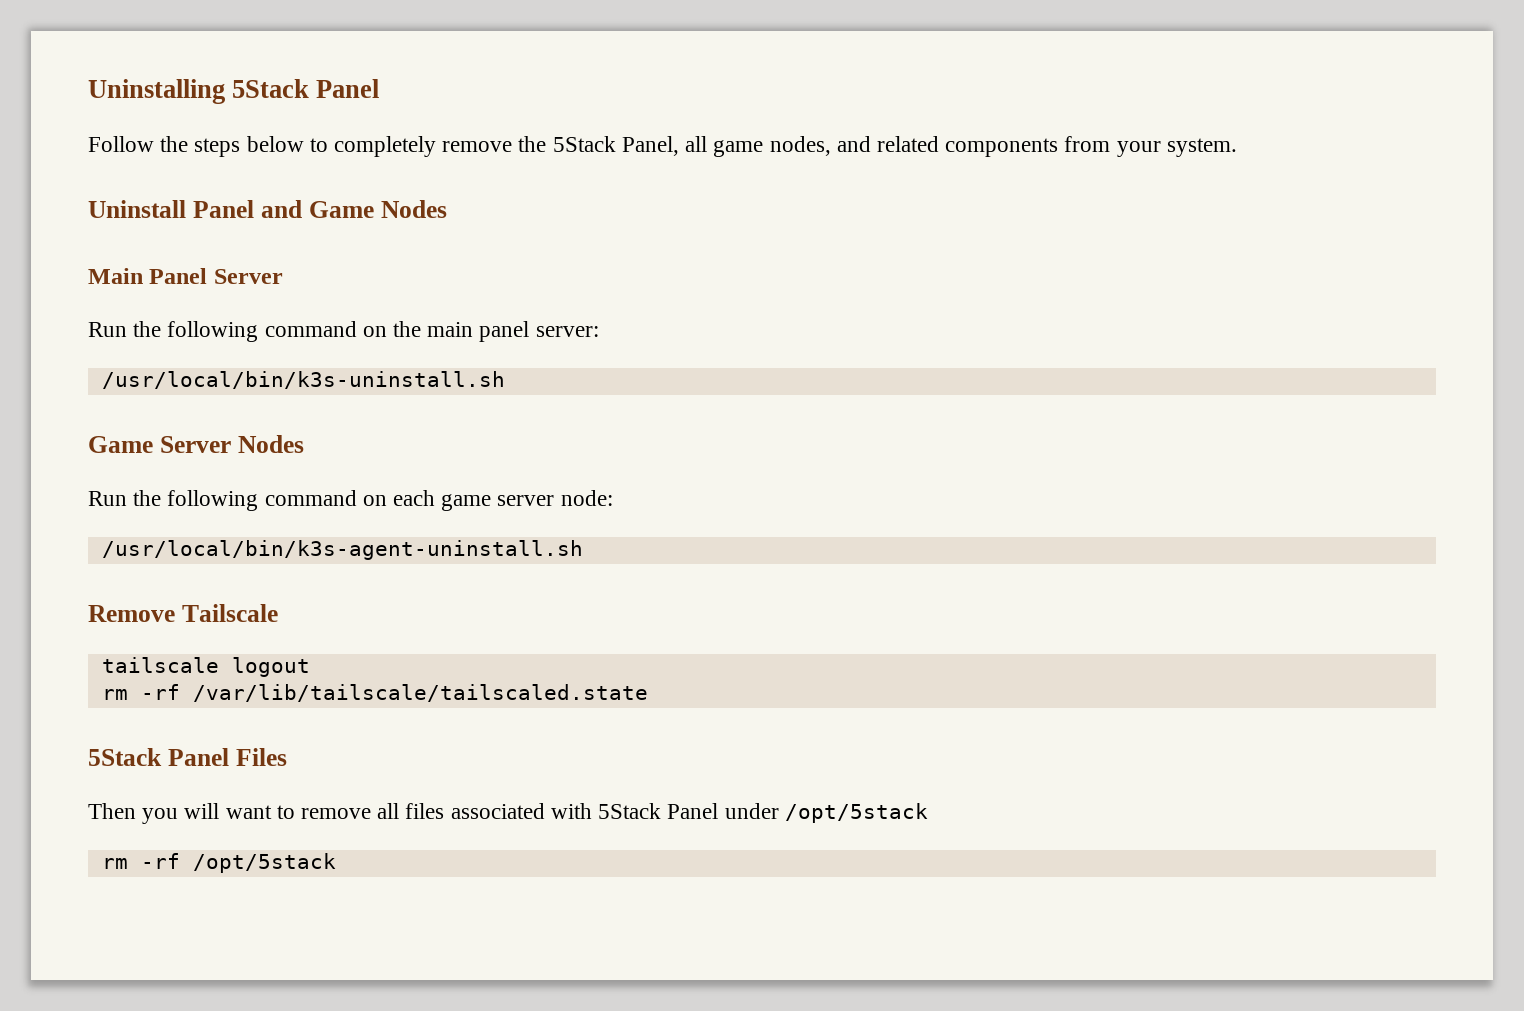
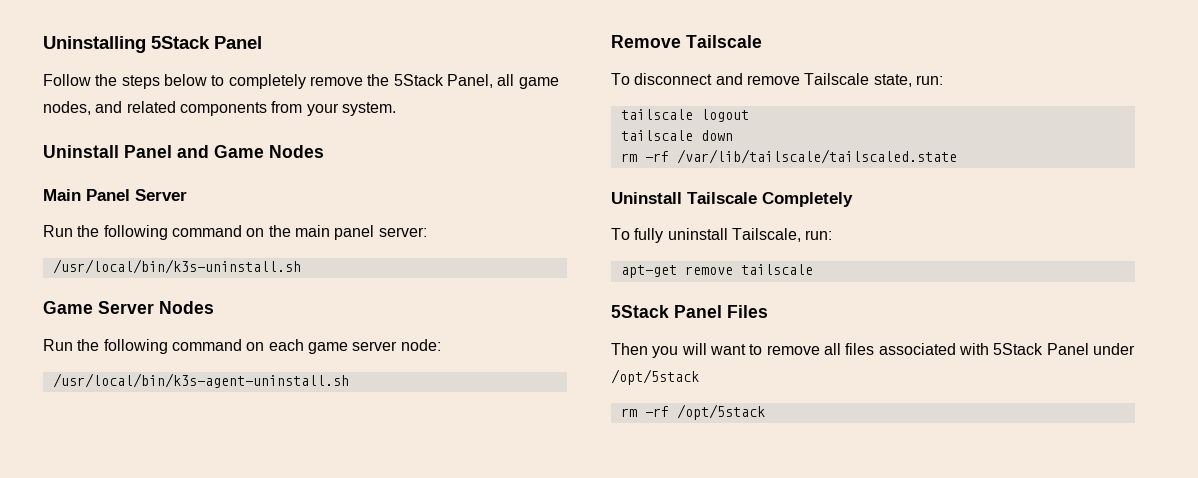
+ To disconnect and remove Tailscale state, run:
+ tailscale down
+ Uninstall Tailscale Completely
+ To fully uninstall Tailscale, run:
+ apt-get remove tailscale

